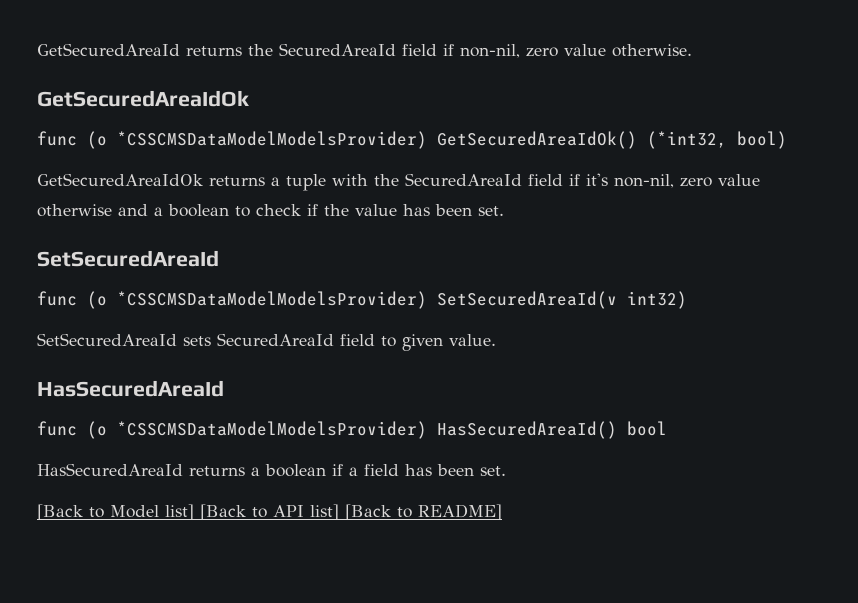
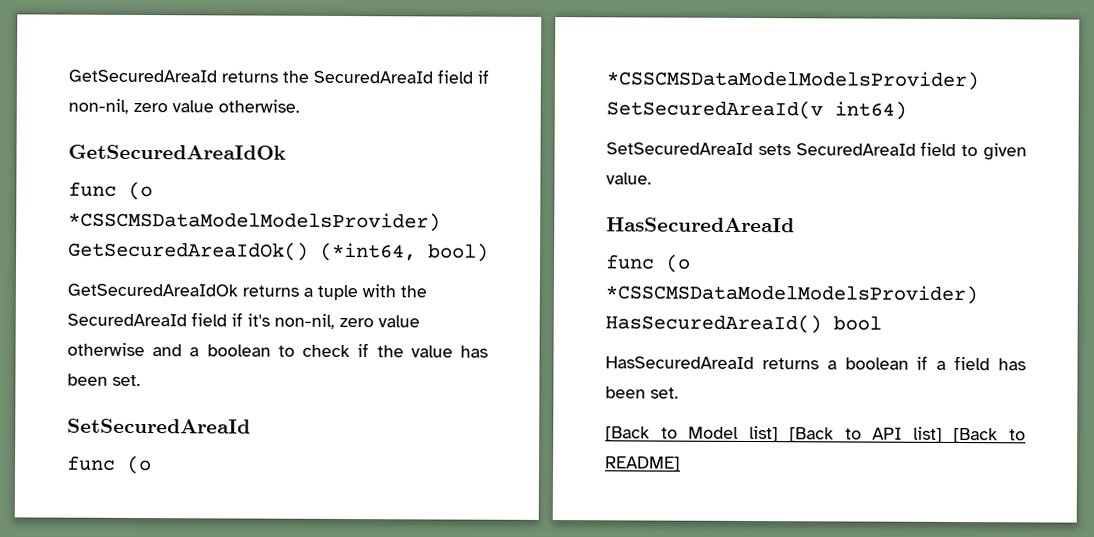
- func (o *CSSCMSDataModelModelsProvider) GetSecuredAreaIdOk() (*int32, bool)
+ func (o *CSSCMSDataModelModelsProvider) GetSecuredAreaIdOk() (*int64, bool)
- func (o *CSSCMSDataModelModelsProvider) SetSecuredAreaId(v int32)
+ func (o *CSSCMSDataModelModelsProvider) SetSecuredAreaId(v int64)

